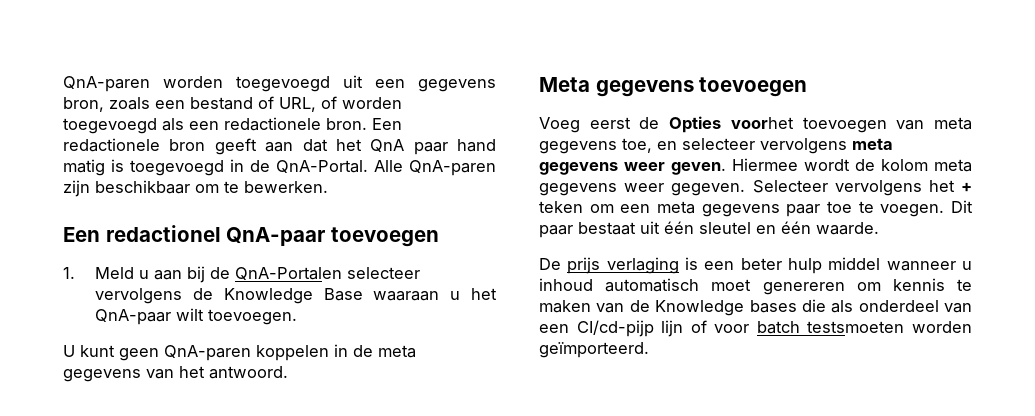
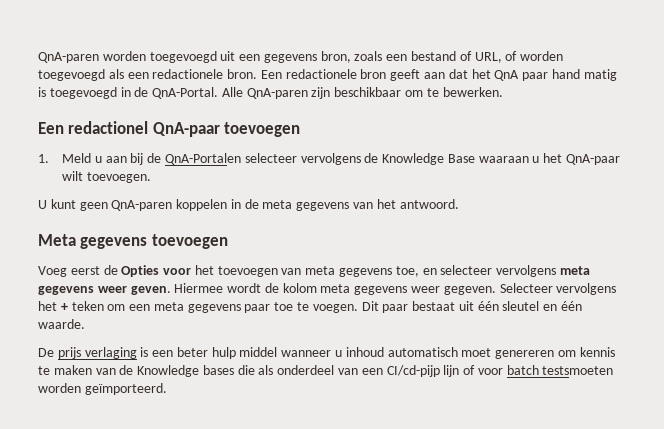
- Voeg eerst de Opties voorhet toevoegen van meta gegevens toe, en selecteer vervolgens meta gegevens weer geven.
+ Voeg eerst de Opties voor het toevoegen van meta gegevens toe, en selecteer vervolgens meta gegevens weer geven.

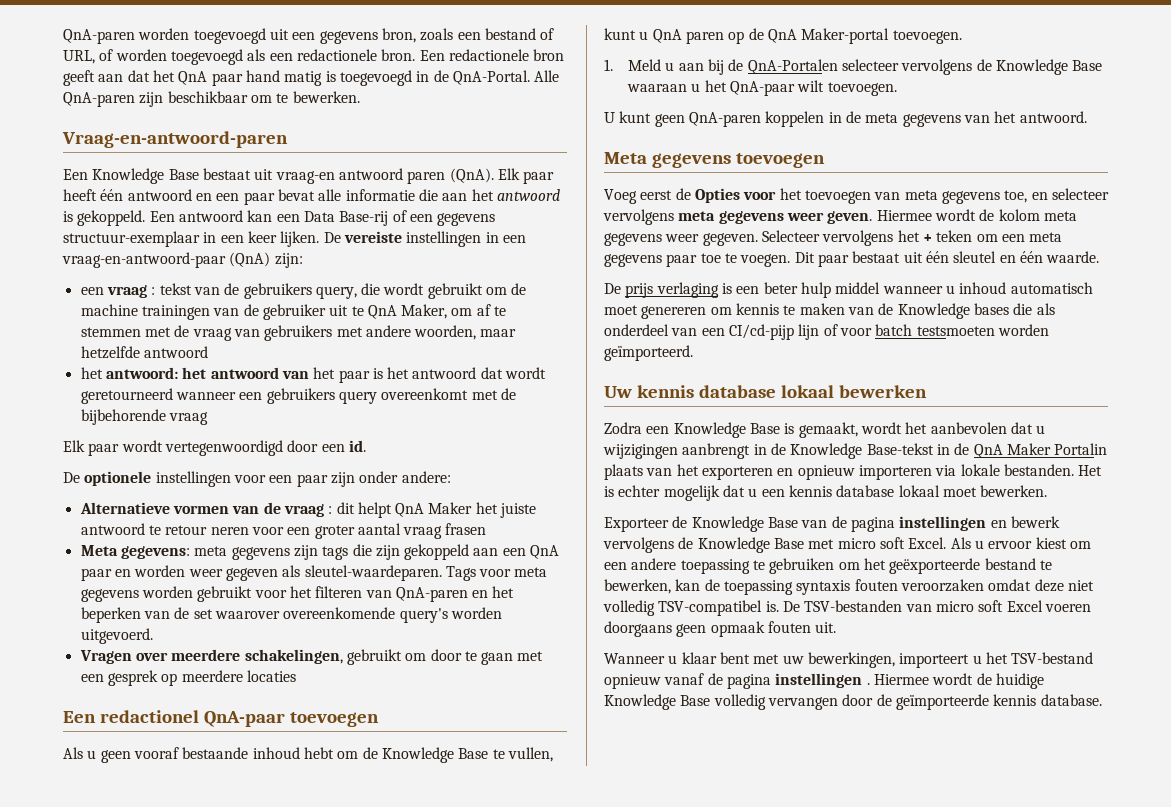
+ Vraag-en-antwoord-paren
+ Een Knowledge Base bestaat uit vraag-en antwoord paren (QnA). Elk paar heeft één antwoord en een paar bevat alle informatie die aan het antwoord is gekoppeld. Een antwoord kan een Data Base-rij of een gegevens structuur-exemplaar in een keer lijken. De vereiste instellingen in een vraag-en-antwoord-paar (QnA) zijn:
+ een vraag : tekst van de gebruikers query, die wordt gebruikt om de machine trainingen van de gebruiker uit te QnA Maker, om af te stemmen met de vraag van gebruikers met andere woorden, maar hetzelfde antwoord
+ het antwoord: het antwoord van het paar is het antwoord dat wordt geretourneerd wanneer een gebruikers query overeenkomt met de bijbehorende vraag
+ Elk paar wordt vertegenwoordigd door een id.
+ De optionele instellingen voor een paar zijn onder andere:
+ Alternatieve vormen van de vraag : dit helpt QnA Maker het juiste antwoord te retour neren voor een groter aantal vraag frasen
+ Meta gegevens: meta gegevens zijn tags die zijn gekoppeld aan een QnA paar en worden weer gegeven als sleutel-waardeparen. Tags voor meta gegevens worden gebruikt voor het filteren van QnA-paren en het beperken van de set waarover overeenkomende query's worden uitgevoerd.
+ Vragen over meerdere schakelingen, gebruikt om door te gaan met een gesprek op meerdere locaties
  Een redactionel QnA-paar toevoegen
+ Als u geen vooraf bestaande inhoud hebt om de Knowledge Base te vullen, kunt u QnA paren op de QnA Maker-portal toevoegen.
+ Uw kennis database lokaal bewerken
+ Zodra een Knowledge Base is gemaakt, wordt het aanbevolen dat u wijzigingen aanbrengt in de Knowledge Base-tekst in de QnA Maker Portalin plaats van het exporteren en opnieuw importeren via lokale bestanden. Het is echter mogelijk dat u een kennis database lokaal moet bewerken.
+ Exporteer de Knowledge Base van de pagina instellingen en bewerk vervolgens de Knowledge Base met micro soft Excel. Als u ervoor kiest om een andere toepassing te gebruiken om het geëxporteerde bestand te bewerken, kan de toepassing syntaxis fouten veroorzaken omdat deze niet volledig TSV-compatibel is. De TSV-bestanden van micro soft Excel voeren doorgaans geen opmaak fouten uit.
+ Wanneer u klaar bent met uw bewerkingen, importeert u het TSV-bestand opnieuw vanaf de pagina instellingen . Hiermee wordt de huidige Knowledge Base volledig vervangen door de geïmporteerde kennis database.

